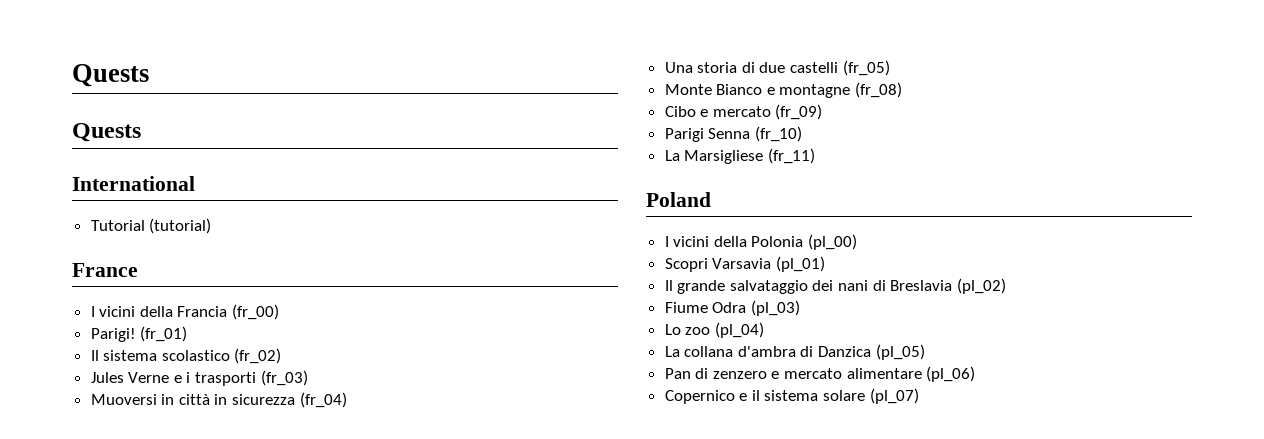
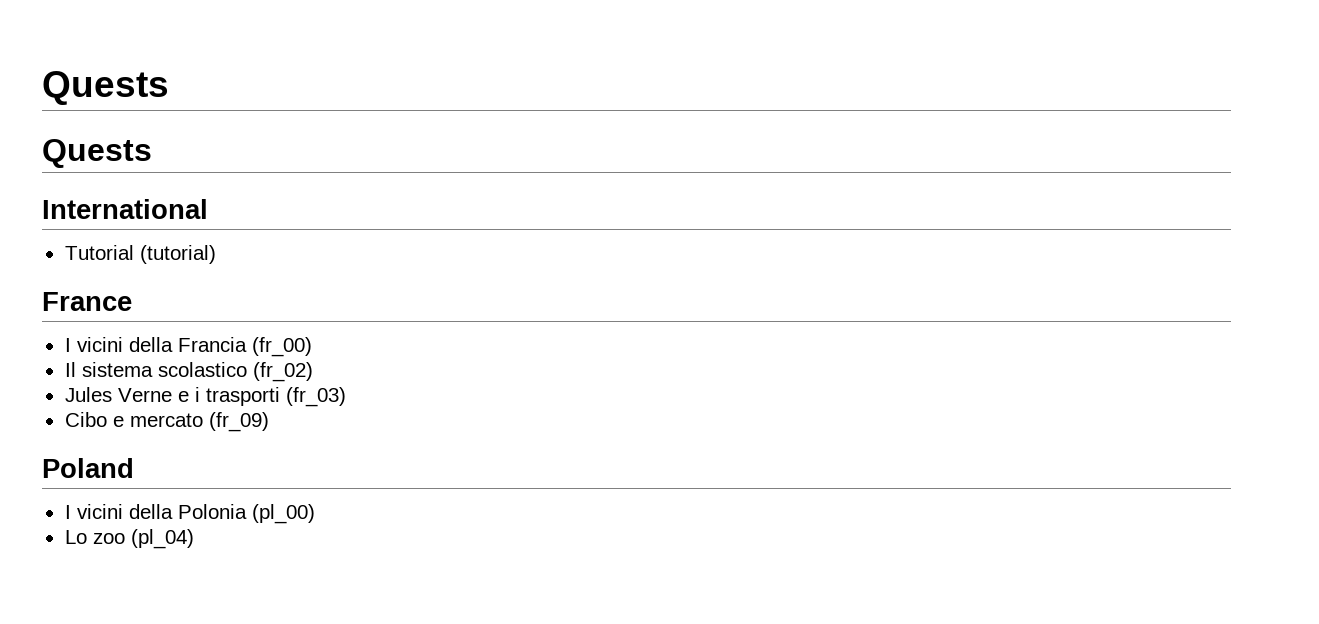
- Parigi! (fr_01)
- Muoversi in città in sicurezza (fr_04)
- Una storia di due castelli (fr_05)
- Monte Bianco e montagne (fr_08)
  Cibo e mercato (fr_09)
- Parigi Senna (fr_10)
- La Marsigliese (fr_11)
- Scopri Varsavia (pl_01)
- Il grande salvataggio dei nani di Breslavia (pl_02)
- Fiume Odra (pl_03)
  Lo zoo (pl_04)
- La collana d'ambra di Danzica (pl_05)
- Pan di zenzero e mercato alimentare (pl_06)
- Copernico e il sistema solare (pl_07)

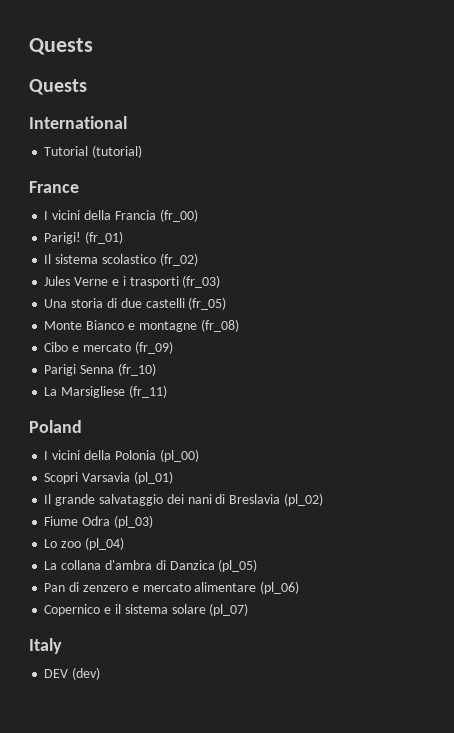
+ Parigi! (fr_01)
+ Una storia di due castelli (fr_05)
+ Monte Bianco e montagne (fr_08)
  Cibo e mercato (fr_09)
+ Parigi Senna (fr_10)
+ La Marsigliese (fr_11)
+ Scopri Varsavia (pl_01)
+ Il grande salvataggio dei nani di Breslavia (pl_02)
+ Fiume Odra (pl_03)
  Lo zoo (pl_04)
+ La collana d'ambra di Danzica (pl_05)
+ Pan di zenzero e mercato alimentare (pl_06)
+ Copernico e il sistema solare (pl_07)
+ Italy
+ DEV (dev)

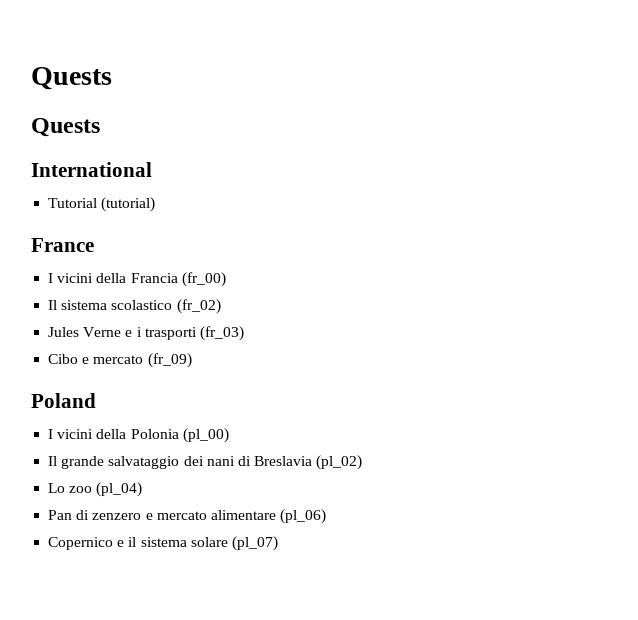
- Parigi! (fr_01)
- Una storia di due castelli (fr_05)
- Monte Bianco e montagne (fr_08)
  Cibo e mercato (fr_09)
- Parigi Senna (fr_10)
- La Marsigliese (fr_11)
- Scopri Varsavia (pl_01)
- Fiume Odra (pl_03)
- La collana d'ambra di Danzica (pl_05)
- Italy
- DEV (dev)

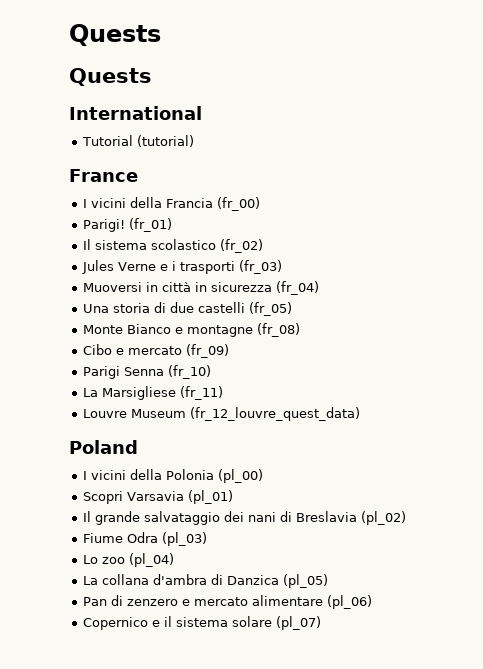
+ Parigi! (fr_01)
+ Muoversi in città in sicurezza (fr_04)
+ Una storia di due castelli (fr_05)
+ Monte Bianco e montagne (fr_08)
  Cibo e mercato (fr_09)
+ Parigi Senna (fr_10)
+ La Marsigliese (fr_11)
+ Louvre Museum (fr_12_louvre_quest_data)
+ Scopri Varsavia (pl_01)
+ Fiume Odra (pl_03)
+ La collana d'ambra di Danzica (pl_05)

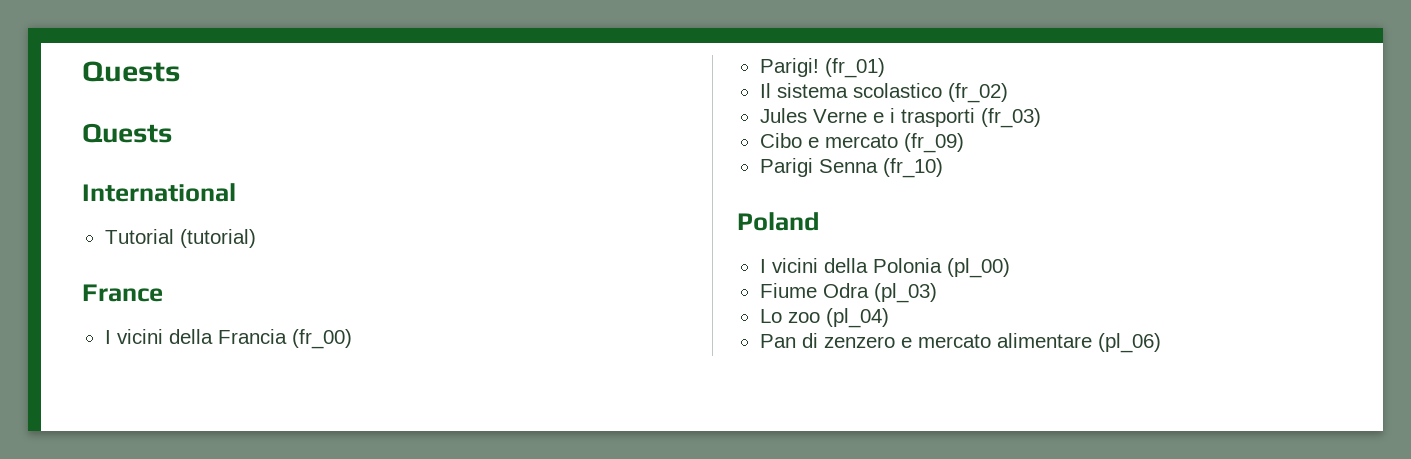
- Muoversi in città in sicurezza (fr_04)
- Una storia di due castelli (fr_05)
- Monte Bianco e montagne (fr_08)
- La Marsigliese (fr_11)
- Louvre Museum (fr_12_louvre_quest_data)
- Scopri Varsavia (pl_01)
- Il grande salvataggio dei nani di Breslavia (pl_02)
- La collana d'ambra di Danzica (pl_05)
- Copernico e il sistema solare (pl_07)

